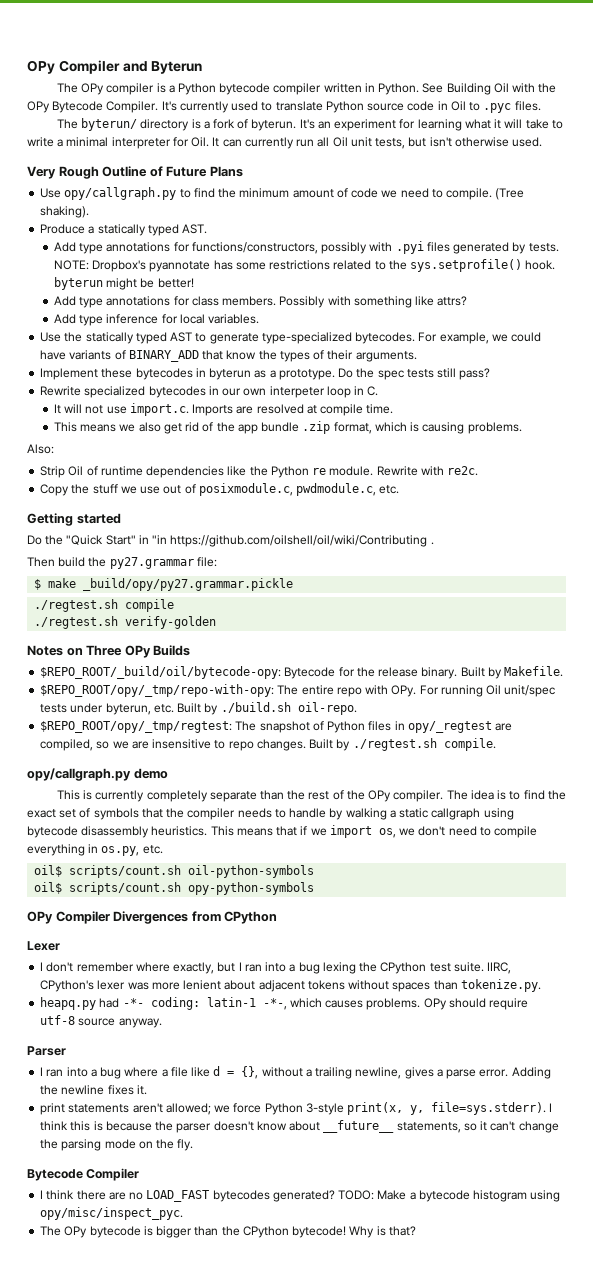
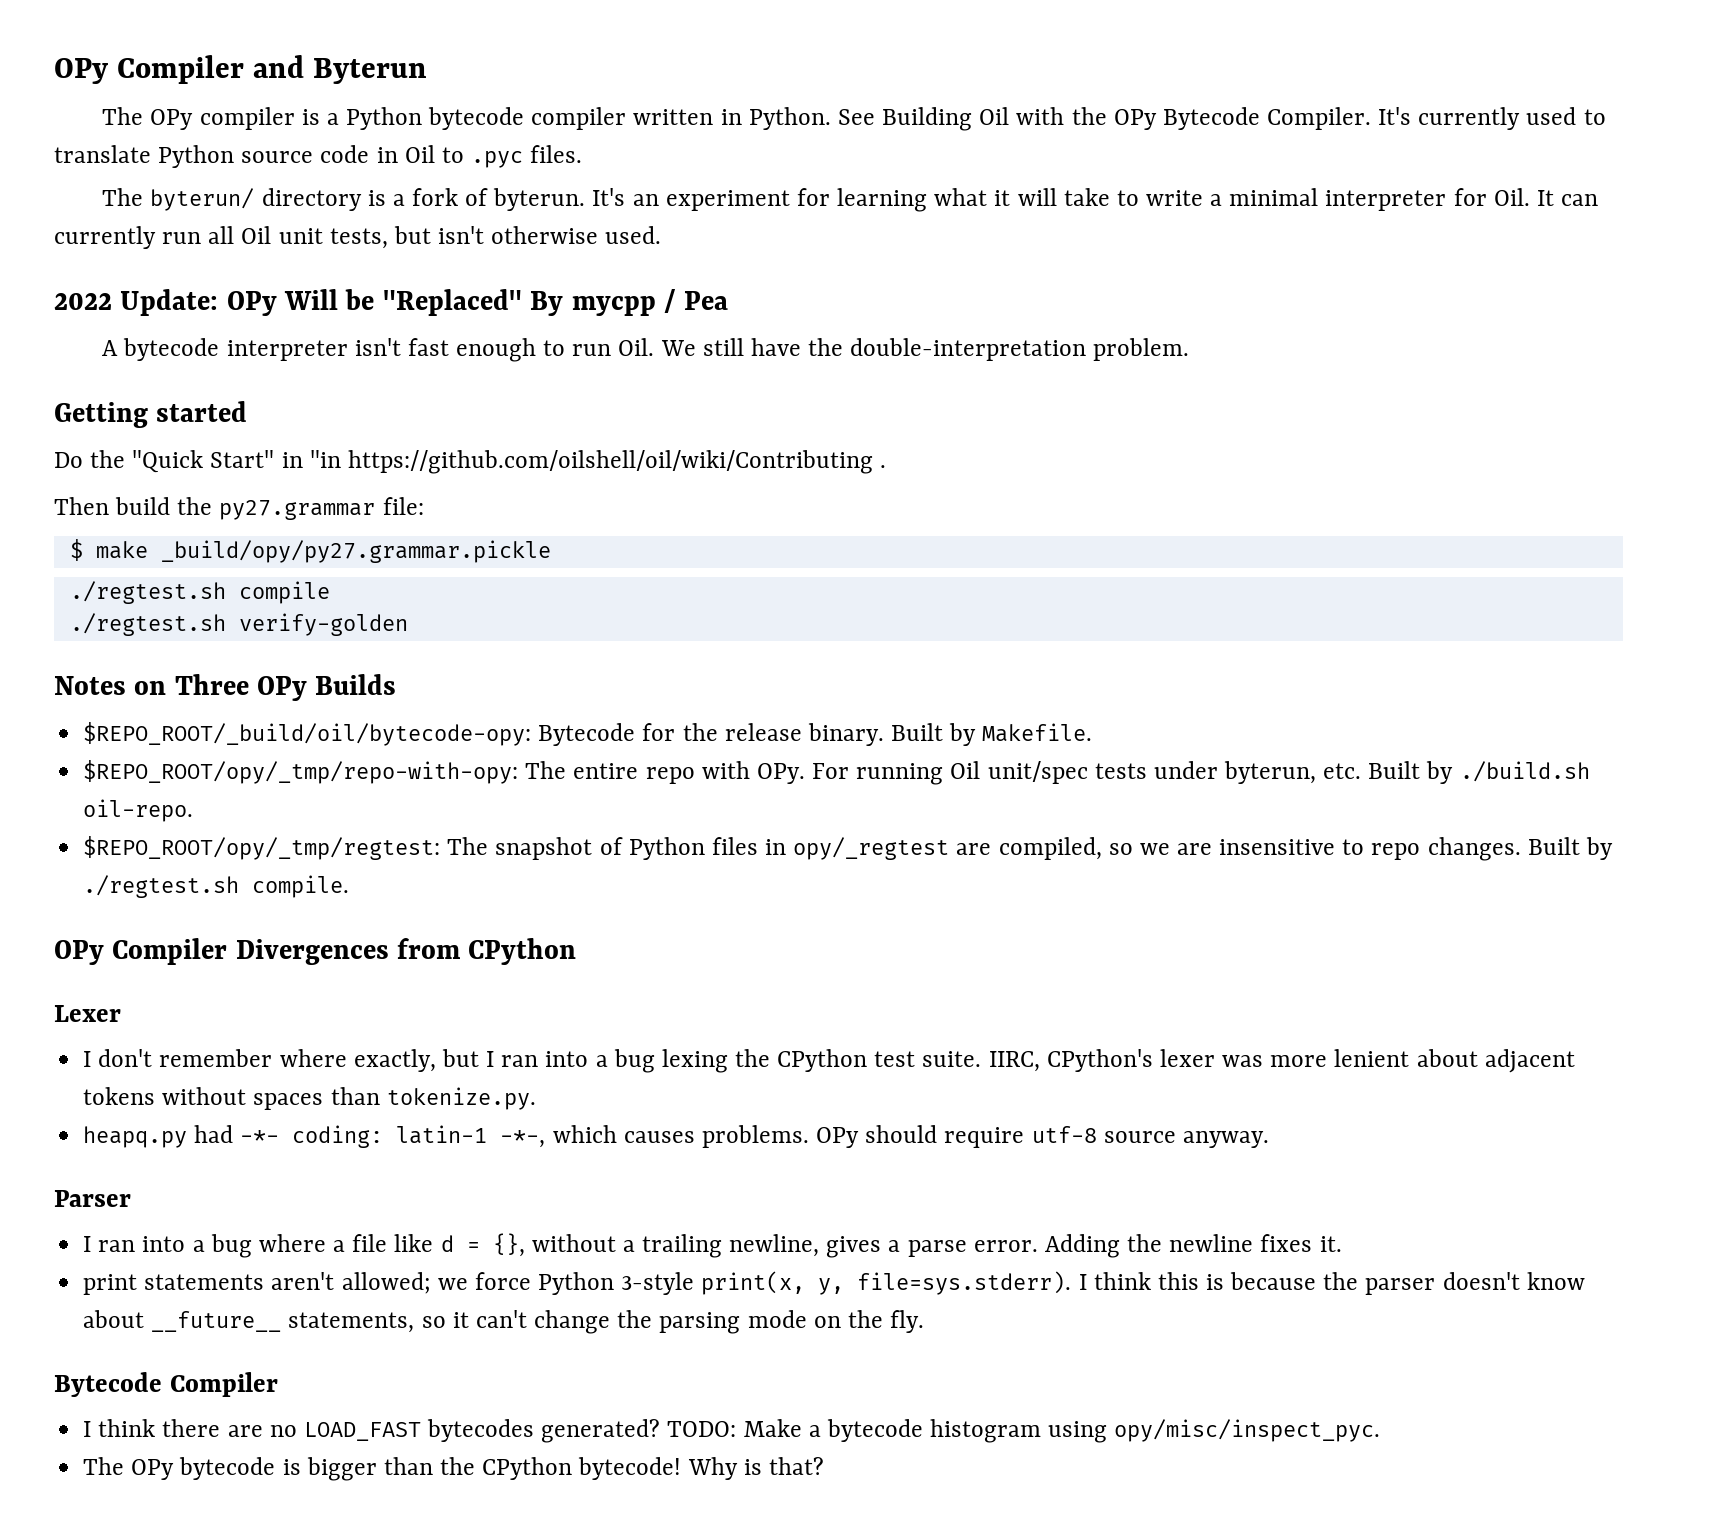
- Very Rough Outline of Future Plans
- Use opy/callgraph.py to find the minimum amount of code we need to compile. (Tree shaking).
- Produce a statically typed AST.
- Add type annotations for functions/constructors, possibly with .pyi files generated by tests. NOTE: Dropbox's pyannotate has some restrictions related to the sys.setprofile() hook. byterun might be better!
- Add type annotations for class members. Possibly with something like attrs?
- Add type inference for local variables.
- Use the statically typed AST to generate type-specialized bytecodes. For example, we could have variants of BINARY_ADD that know the types of their arguments.
- Implement these bytecodes in byterun as a prototype. Do the spec tests still pass?
- Rewrite specialized bytecodes in our own interpeter loop in C.
- It will not use import.c. Imports are resolved at compile time.
- This means we also get rid of the app bundle .zip format, which is causing problems.
- Also:
- Strip Oil of runtime dependencies like the Python re module. Rewrite with re2c.
- Copy the stuff we use out of posixmodule.c, pwdmodule.c, etc.
+ 2022 Update: OPy Will be "Replaced" By mycpp / Pea
+ A bytecode interpreter isn't fast enough to run Oil. We still have the double-interpretation problem.
- opy/callgraph.py demo
- This is currently completely separate than the rest of the OPy compiler. The idea is to find the exact set of symbols that the compiler needs to handle by walking a static callgraph using bytecode disassembly heuristics. This means that if we import os, we don't need to compile everything in os.py, etc.
- oil$ scripts/count.sh oil-python-symbols
- oil$ scripts/count.sh opy-python-symbols

